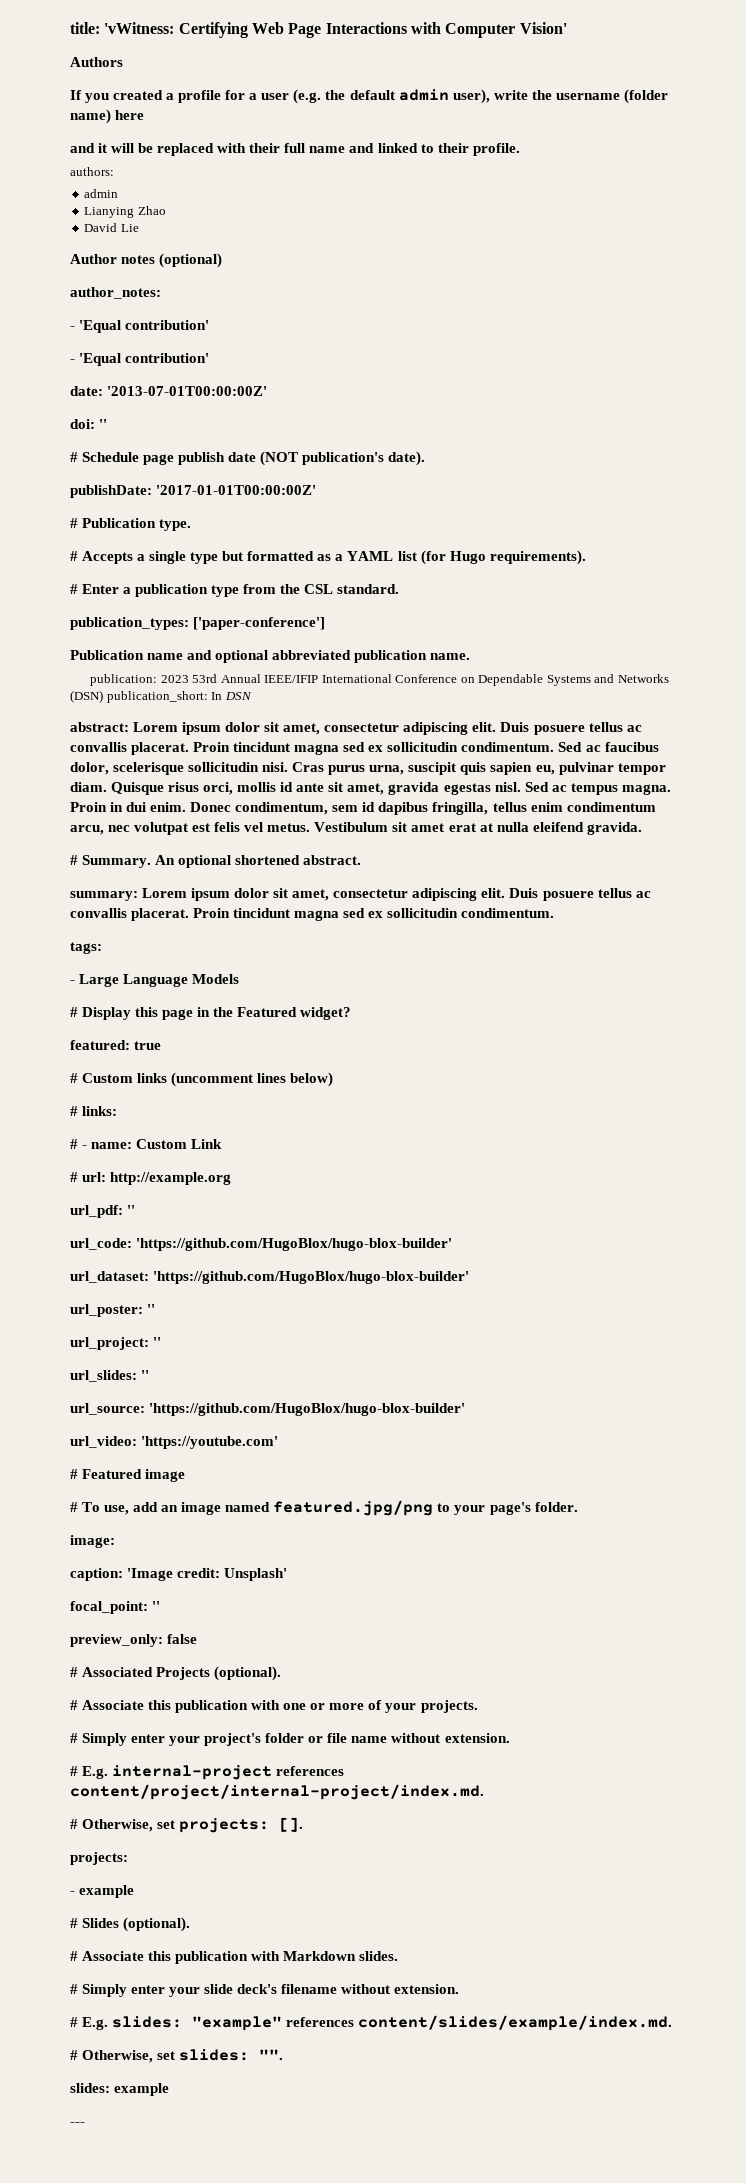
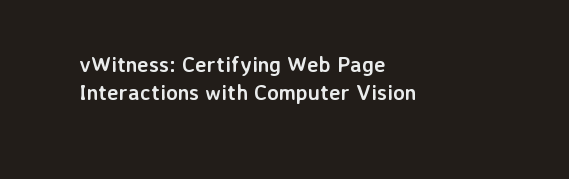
- title: 'vWitness: Certifying Web Page Interactions with Computer Vision'
- Authors
- If you created a profile for a user (e.g. the default admin user), write the username (folder name) here
- and it will be replaced with their full name and linked to their profile.
- authors:
- admin
- Lianying Zhao
- David Lie
- Author notes (optional)
- author_notes:
- - 'Equal contribution'
- - 'Equal contribution'
- date: '2013-07-01T00:00:00Z'
- doi: ''
- # Schedule page publish date (NOT publication's date).
- publishDate: '2017-01-01T00:00:00Z'
- # Publication type.
- # Accepts a single type but formatted as a YAML list (for Hugo requirements).
- # Enter a publication type from the CSL standard.
- publication_types: ['paper-conference']
- Publication name and optional abbreviated publication name.
- publication: 2023 53rd Annual IEEE/IFIP International Conference on Dependable Systems and Networks (DSN) publication_short: In DSN
- abstract: Lorem ipsum dolor sit amet, consectetur adipiscing elit. Duis posuere tellus ac convallis placerat. Proin tincidunt magna sed ex sollicitudin condimentum. Sed ac faucibus dolor, scelerisque sollicitudin nisi. Cras purus urna, suscipit quis sapien eu, pulvinar tempor diam. Quisque risus orci, mollis id ante sit amet, gravida egestas nisl. Sed ac tempus magna. Proin in dui enim. Donec condimentum, sem id dapibus fringilla, tellus enim condimentum arcu, nec volutpat est felis vel metus. Vestibulum sit amet erat at nulla eleifend gravida.
- # Summary. An optional shortened abstract.
- summary: Lorem ipsum dolor sit amet, consectetur adipiscing elit. Duis posuere tellus ac convallis placerat. Proin tincidunt magna sed ex sollicitudin condimentum.
- tags:
- - Large Language Models
- # Display this page in the Featured widget?
- featured: true
- # Custom links (uncomment lines below)
- # links:
- # - name: Custom Link
- # url: http://example.org
- url_pdf: ''
- url_code: 'https://github.com/HugoBlox/hugo-blox-builder'
- url_dataset: 'https://github.com/HugoBlox/hugo-blox-builder'
- url_poster: ''
- url_project: ''
- url_slides: ''
- url_source: 'https://github.com/HugoBlox/hugo-blox-builder'
- url_video: 'https://youtube.com'
- # Featured image
- # To use, add an image named featured.jpg/png to your page's folder.
- image:
- caption: 'Image credit: Unsplash'
- focal_point: ''
- preview_only: false
- # Associated Projects (optional).
- # Associate this publication with one or more of your projects.
- # Simply enter your project's folder or file name without extension.
- # E.g. internal-project references content/project/internal-project/index.md.
- # Otherwise, set projects: [].
- projects:
- - example
- # Slides (optional).
- # Associate this publication with Markdown slides.
- # Simply enter your slide deck's filename without extension.
- # E.g. slides: "example" references content/slides/example/index.md.
- # Otherwise, set slides: "".
- slides: example
- ---
+ vWitness: Certifying Web Page Interactions with Computer Vision

